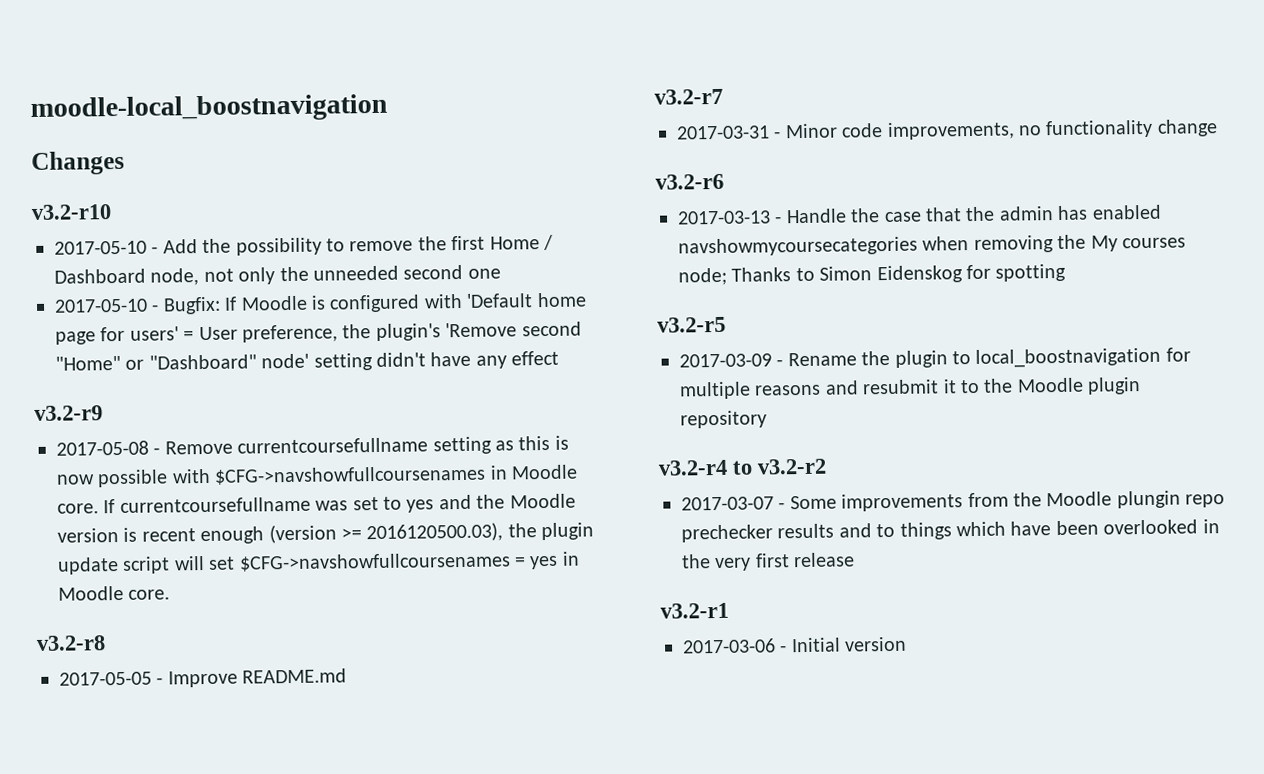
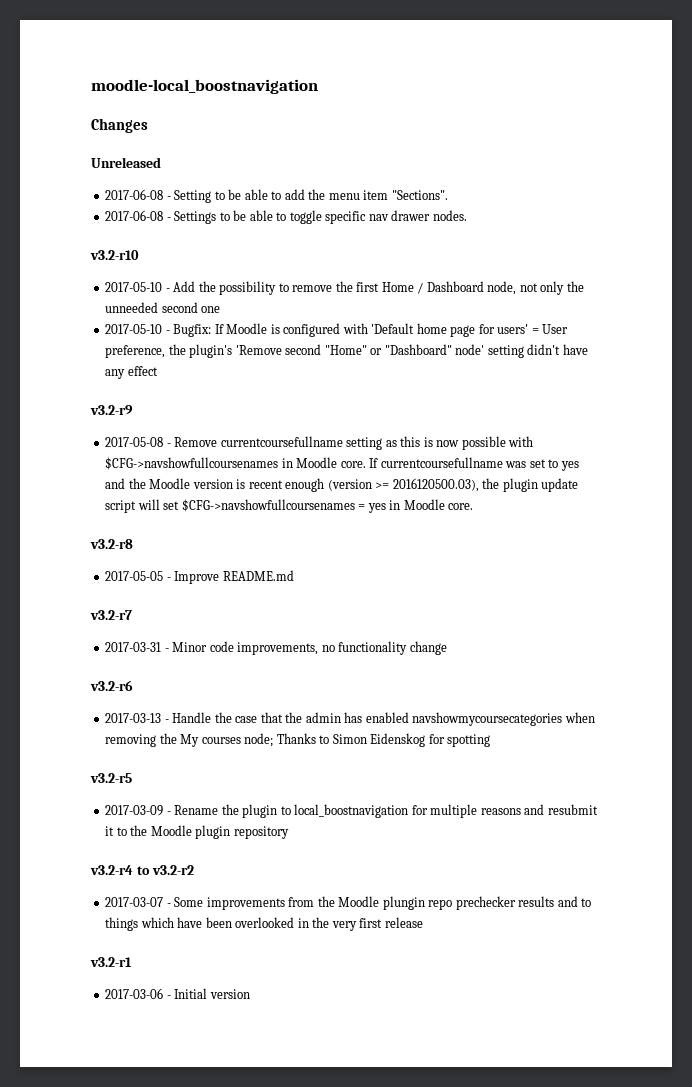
+ Unreleased
+ 2017-06-08 - Setting to be able to add the menu item "Sections".
+ 2017-06-08 - Settings to be able to toggle specific nav drawer nodes.

